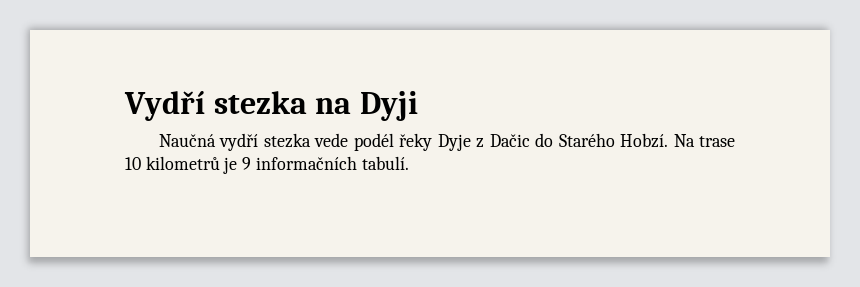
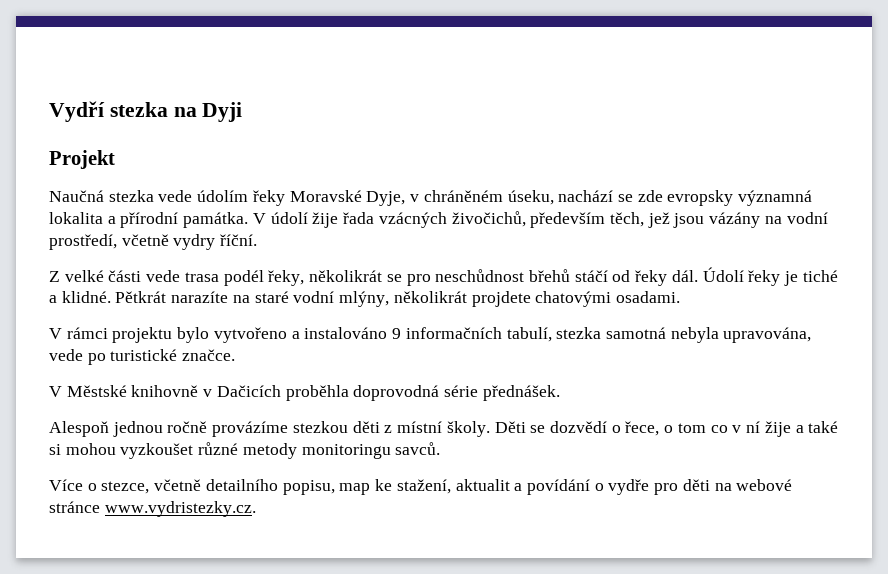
+ Projekt
- Naučná vydří stezka vede podél řeky Dyje z Dačic do Starého Hobzí. Na trase 10 kilometrů je 9 informačních tabulí.
+ Naučná stezka vede údolím řeky Moravské Dyje, v chráněném úseku, nachází se zde evropsky významná lokalita a přírodní památka. V údolí žije řada vzácných živočichů, především těch, jež jsou vázány na vodní prostředí, včetně vydry říční.
+ Z velké části vede trasa podél řeky, několikrát se pro neschůdnost břehů stáčí od řeky dál. Údolí řeky je tiché a klidné. Pětkrát narazíte na staré vodní mlýny, několikrát projdete chatovými osadami.
+ V rámci projektu bylo vytvořeno a instalováno 9 informačních tabulí, stezka samotná nebyla upravována, vede po turistické značce.
+ V Městské knihovně v Dačicích proběhla doprovodná série přednášek.
+ Alespoň jednou ročně provázíme stezkou děti z místní školy. Děti se dozvědí o řece, o tom co v ní žije a také si mohou vyzkoušet různé metody monitoringu savců.
+ Více o stezce, včetně detailního popisu, map ke stažení, aktualit a povídání o vydře pro děti na webové stránce www.vydristezky.cz.

